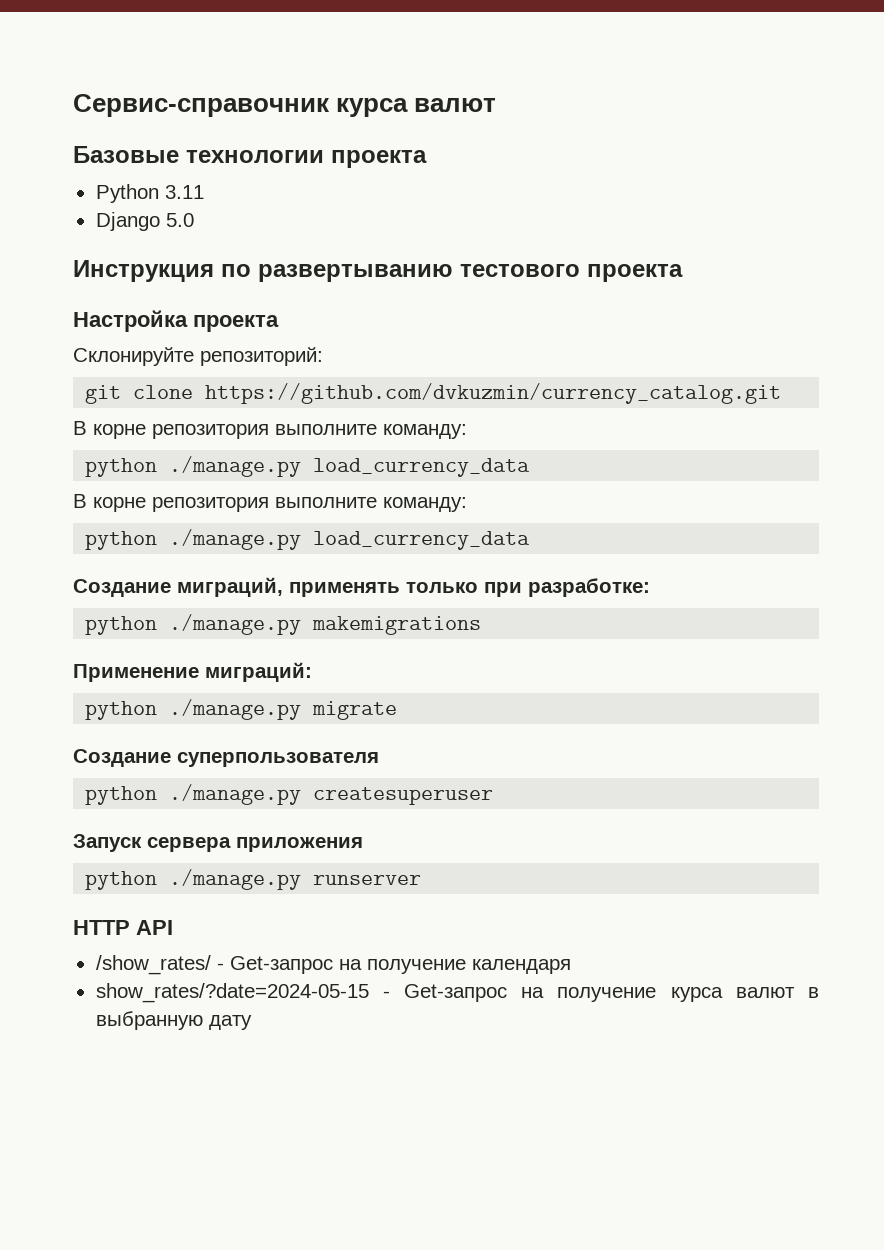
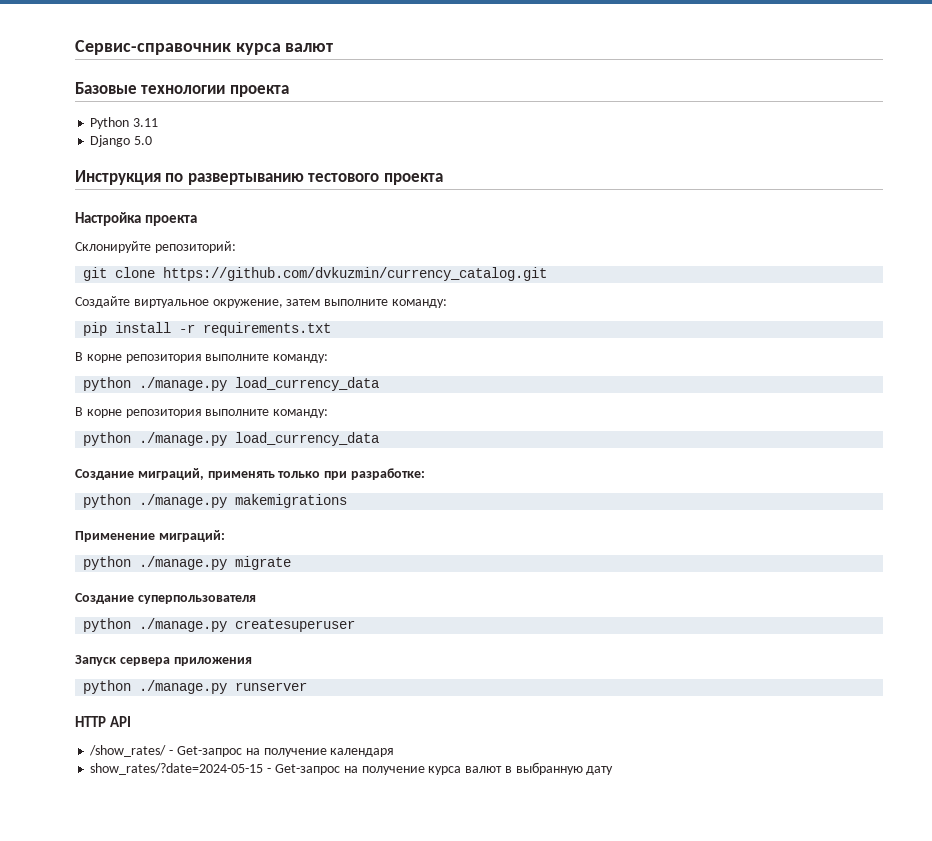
+ Создайте виртуальное окружение, затем выполните команду:
+ pip install -r requirements.txt

